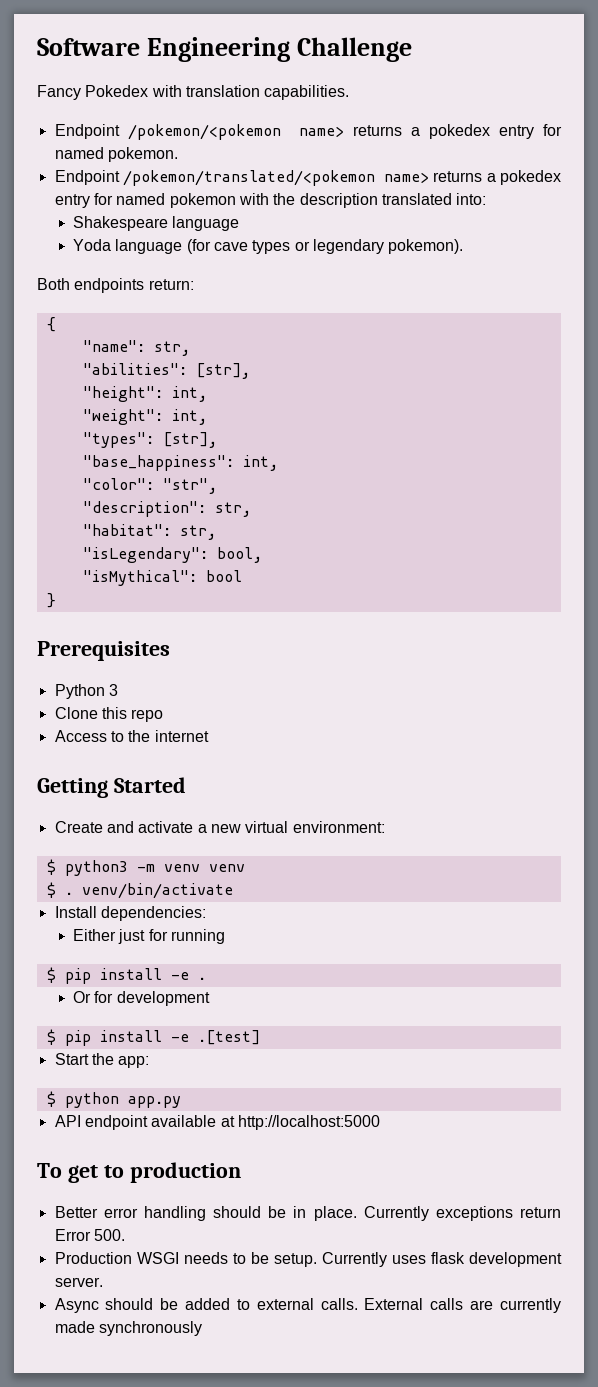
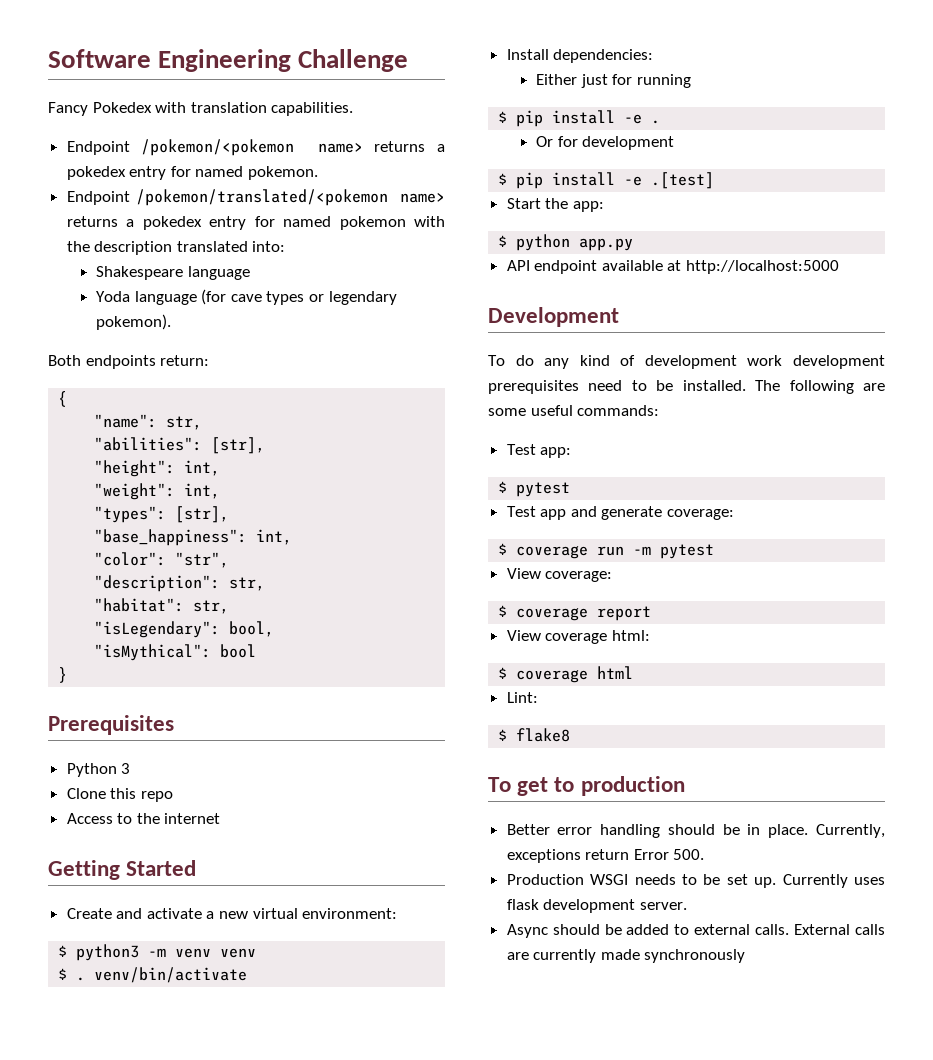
+ Development
+ To do any kind of development work development prerequisites need to be installed. The following are some useful commands:
+ Test app:
+ $ pytest
+ Test app and generate coverage:
+ $ coverage run -m pytest
+ View coverage:
+ $ coverage report
+ View coverage html:
+ $ coverage html
+ Lint:
+ $ flake8
- Currently exceptions return Error 500.
+ Currently, exceptions return Error 500.
- Production WSGI needs to be setup.
+ Production WSGI needs to be set up.

